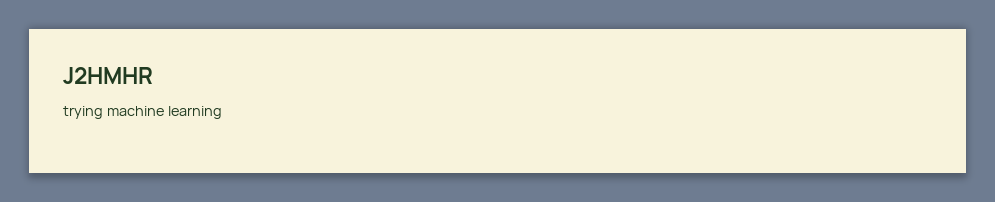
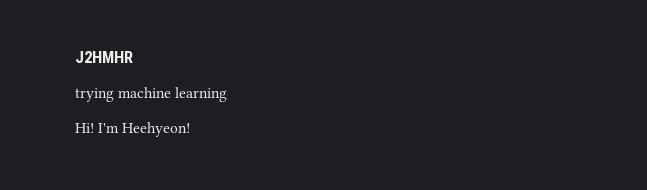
+ Hi! I'm Heehyeon!

